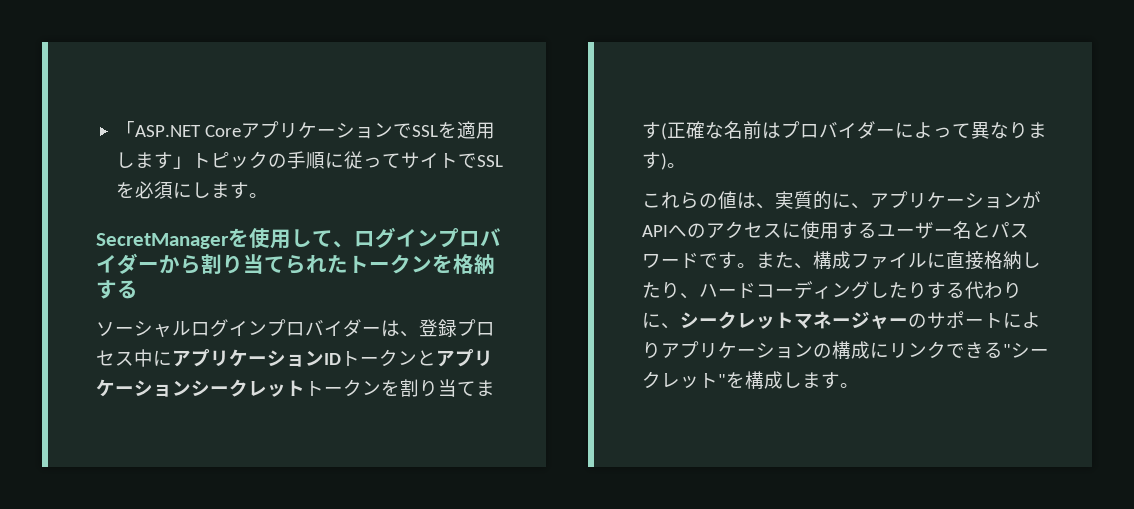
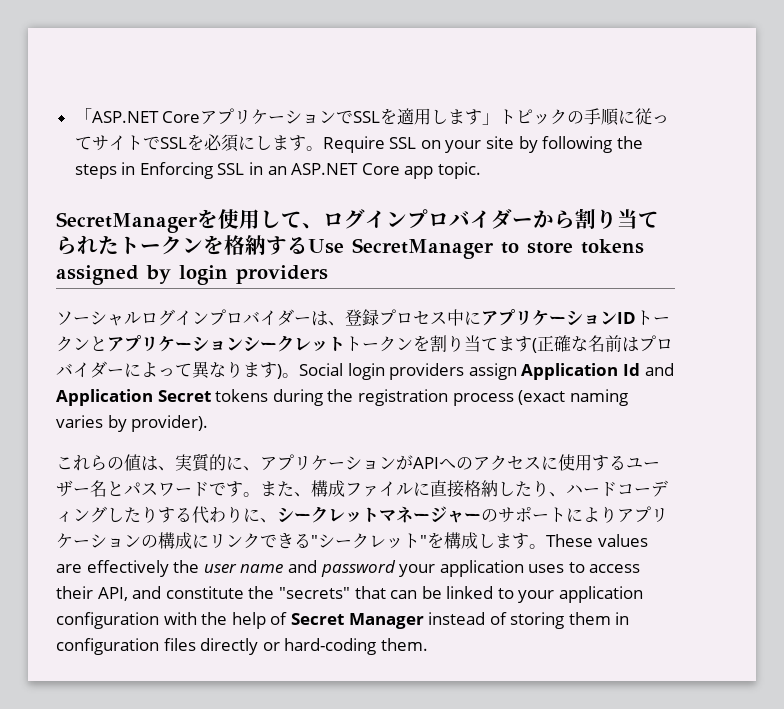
+ Require SSL on your site by following the steps in Enforcing SSL in an ASP.NET Core app topic.
- SecretManagerを使用して、ログインプロバイダーから割り当てられたトークンを格納する
+ SecretManagerを使用して、ログインプロバイダーから割り当てられたトークンを格納するUse SecretManager to store tokens assigned by login providers
+ Social login providers assign Application Id and Application Secret tokens during the registration process (exact naming varies by provider).
+ These values are effectively the user name and password your application uses to access their API, and constitute the "secrets" that can be linked to your application configuration with the help of Secret Manager instead of storing them in configuration files directly or hard-coding them.

